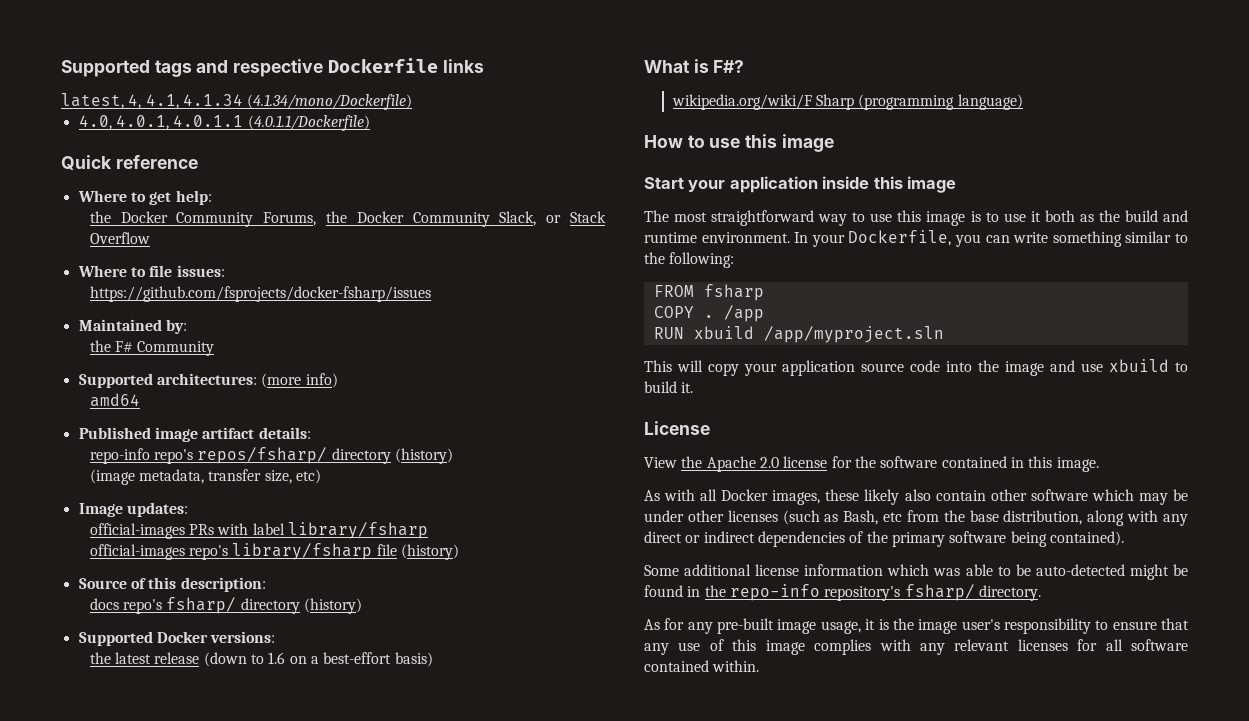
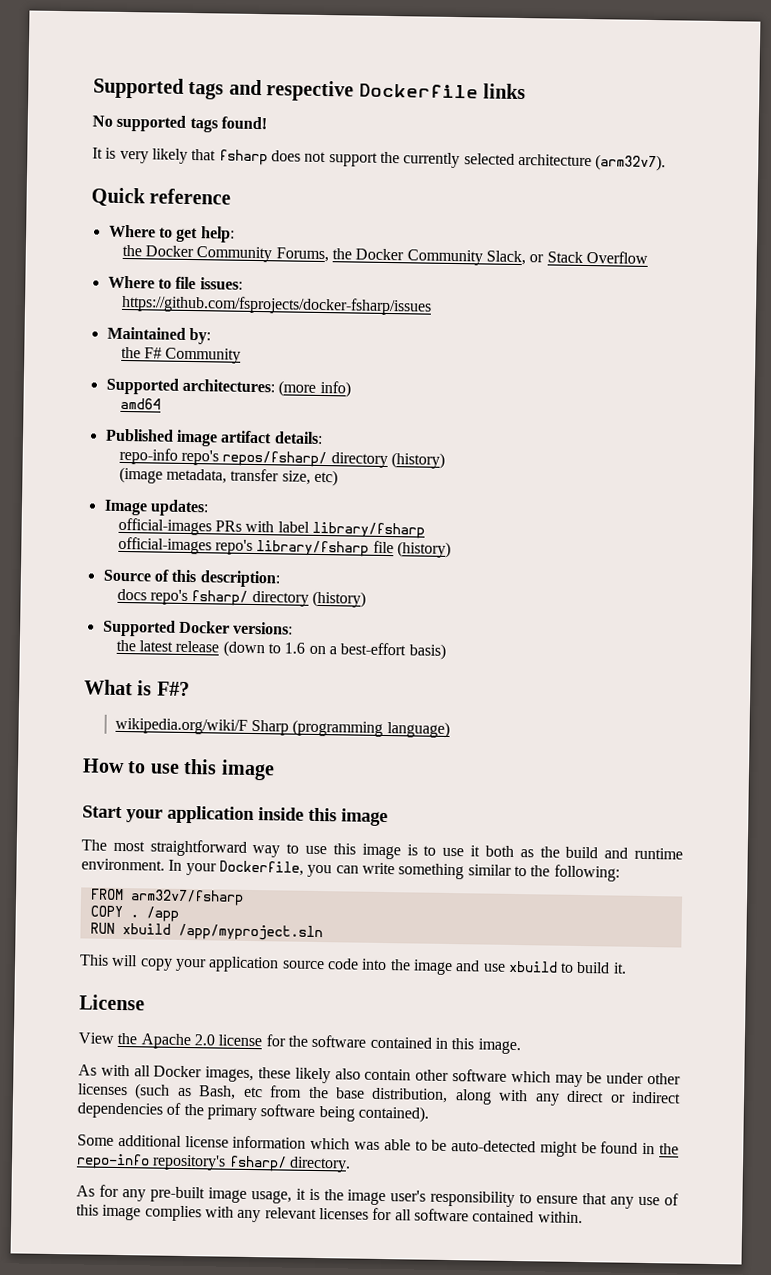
- latest, 4, 4.1, 4.1.34 (4.1.34/mono/Dockerfile)
- 4.0, 4.0.1, 4.0.1.1 (4.0.1.1/Dockerfile)
+ No supported tags found!
+ It is very likely that fsharp does not support the currently selected architecture (arm32v7).
- FROM fsharp
+ FROM arm32v7/fsharp

